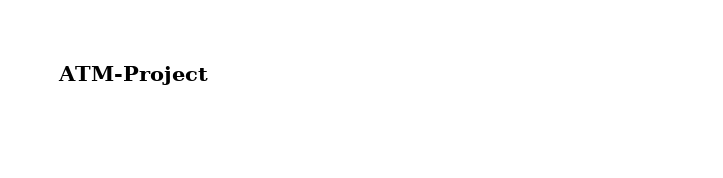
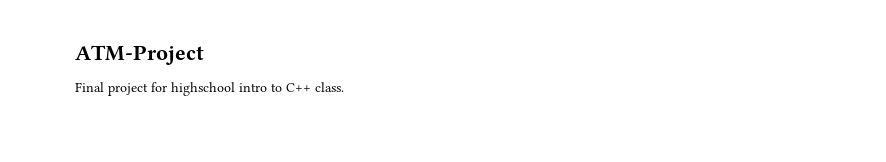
+ Final project for highschool intro to C++ class.

